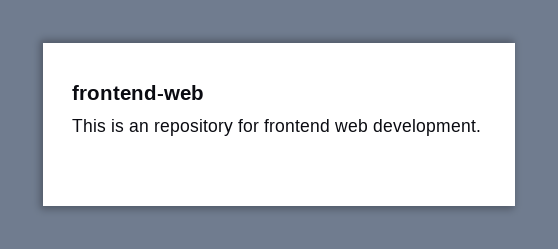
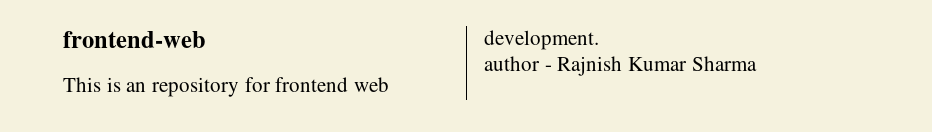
+ author - Rajnish Kumar Sharma

